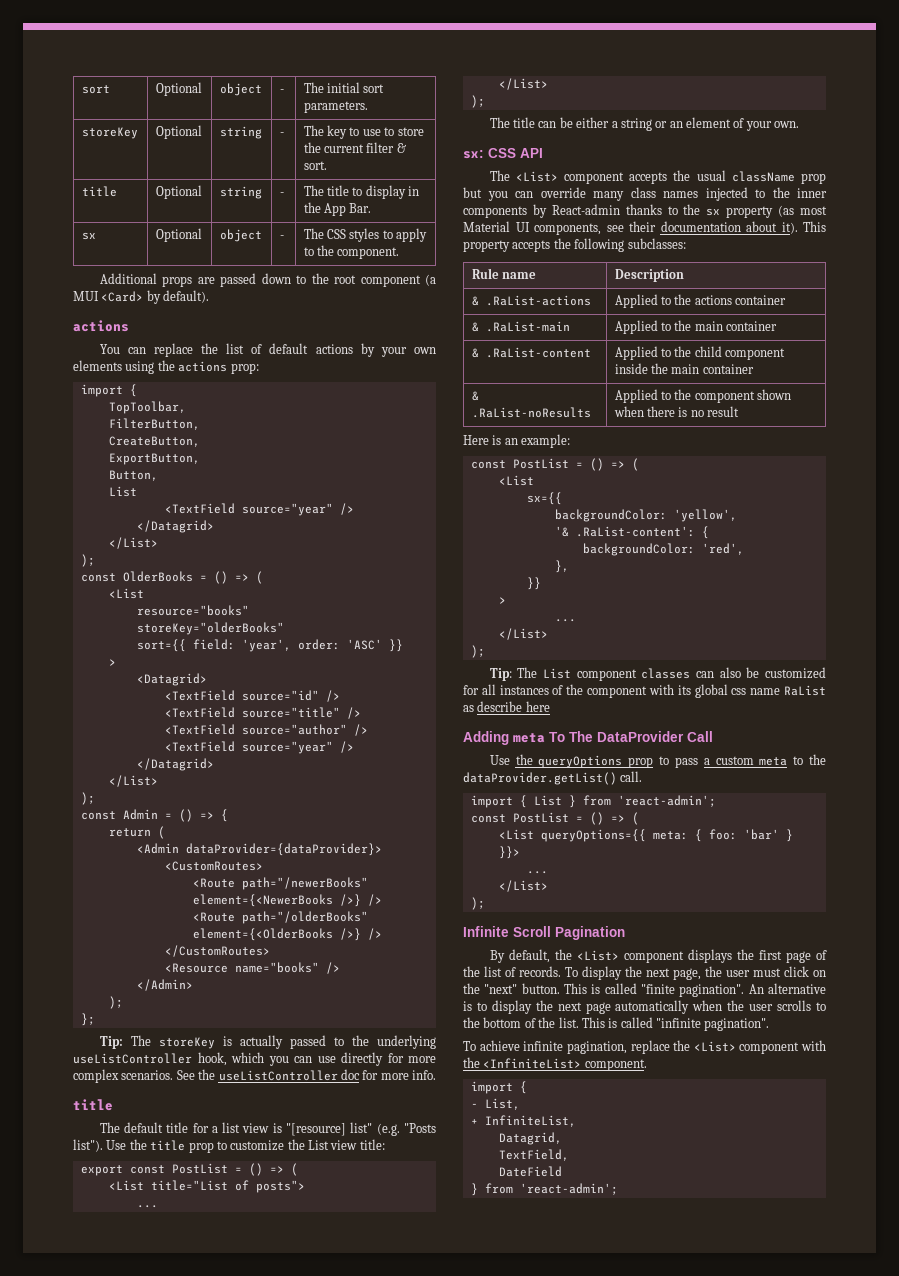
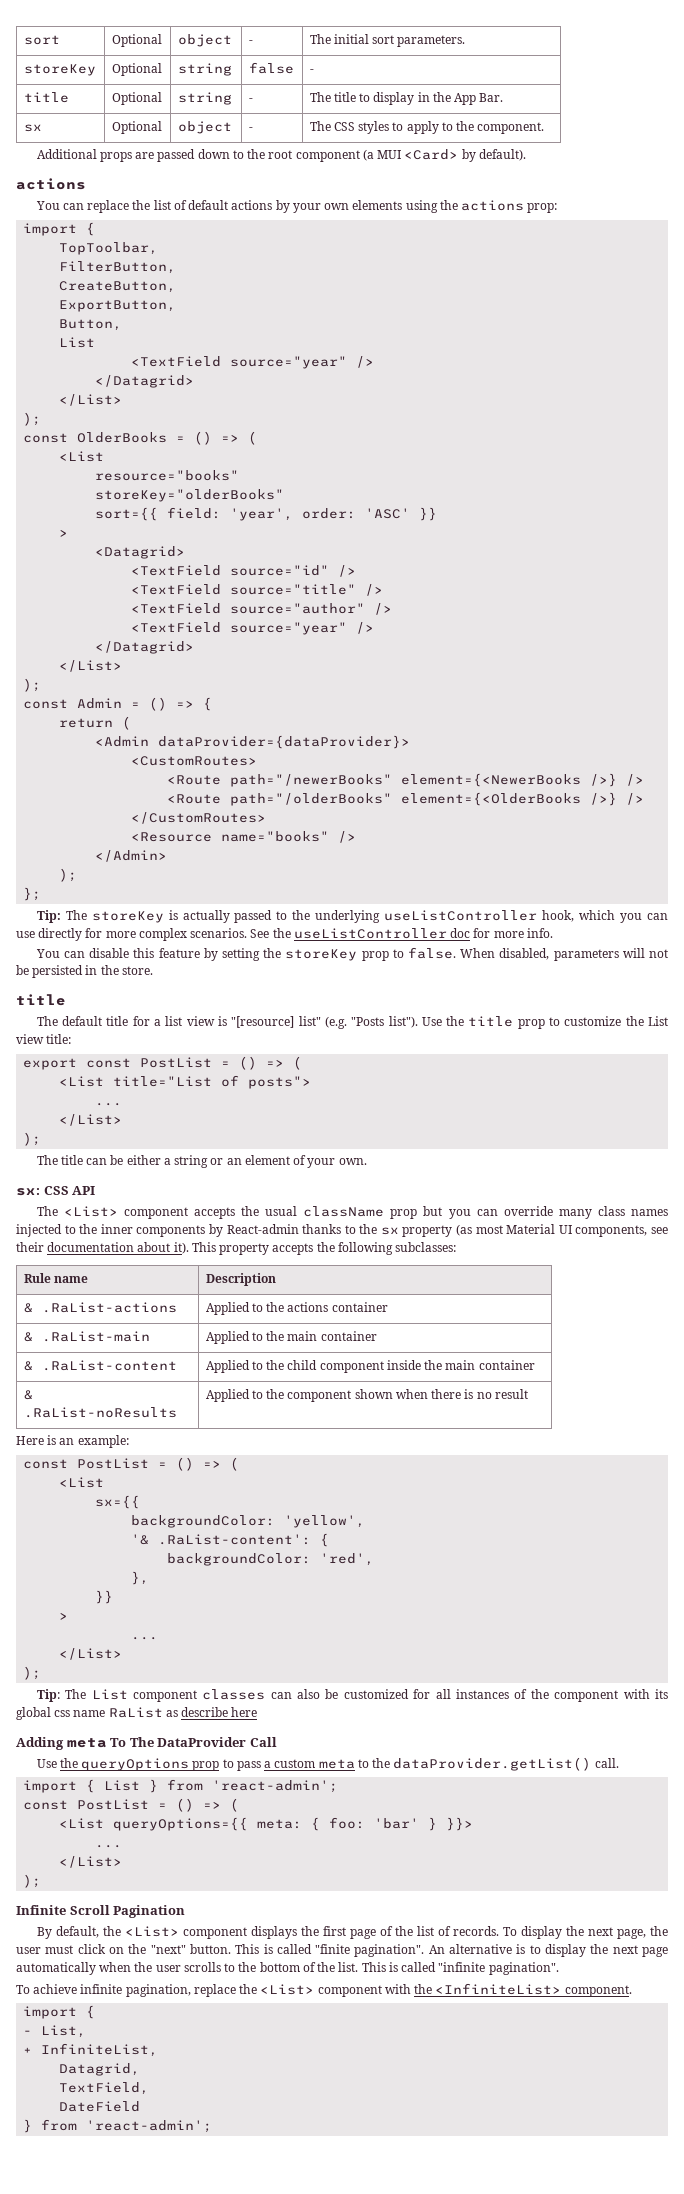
- storeKey | Optional | string | - | The key to use to store the current filter & sort.
+ storeKey | Optional | string | false | -
+ You can disable this feature by setting the storeKey prop to false. When disabled, parameters will not be persisted in the store.

